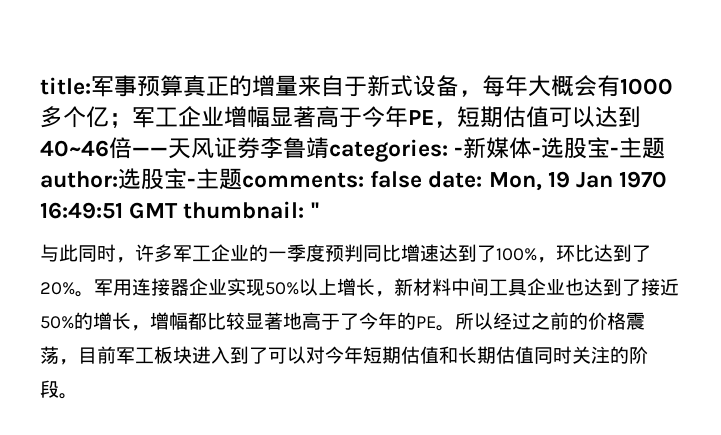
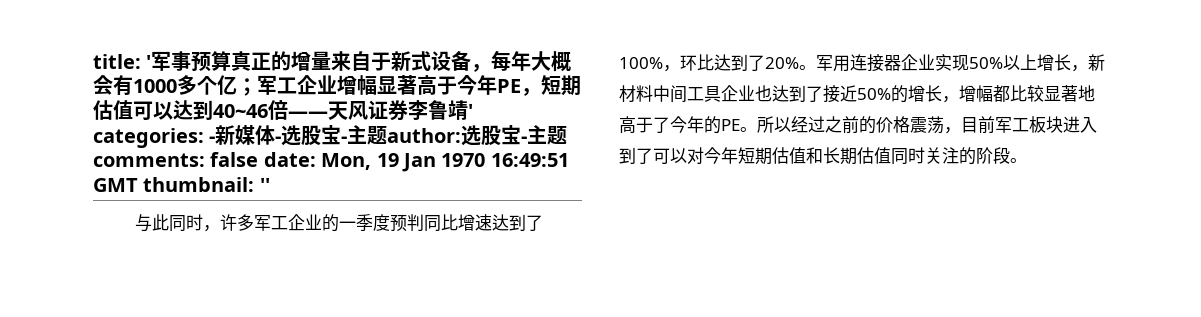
- title:军事预算真正的增量来自于新式设备，每年大概会有1000多个亿；军工企业增幅显著高于今年PE，短期估值可以达到40~46倍——天风证券李鲁靖categories: -新媒体-选股宝-主题author:选股宝-主题comments: false date: Mon, 19 Jan 1970 16:49:51 GMT thumbnail: ''
+ title: '军事预算真正的增量来自于新式设备，每年大概会有1000多个亿；军工企业增幅显著高于今年PE，短期估值可以达到40~46倍——天风证券李鲁靖' categories: -新媒体-选股宝-主题author:选股宝-主题comments: false date: Mon, 19 Jan 1970 16:49:51 GMT thumbnail: ''

